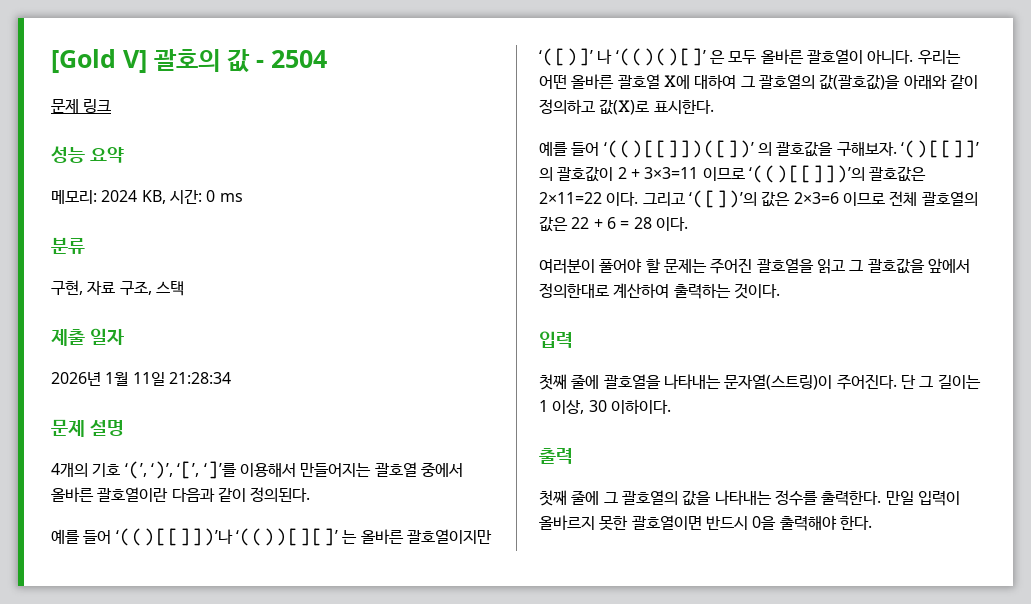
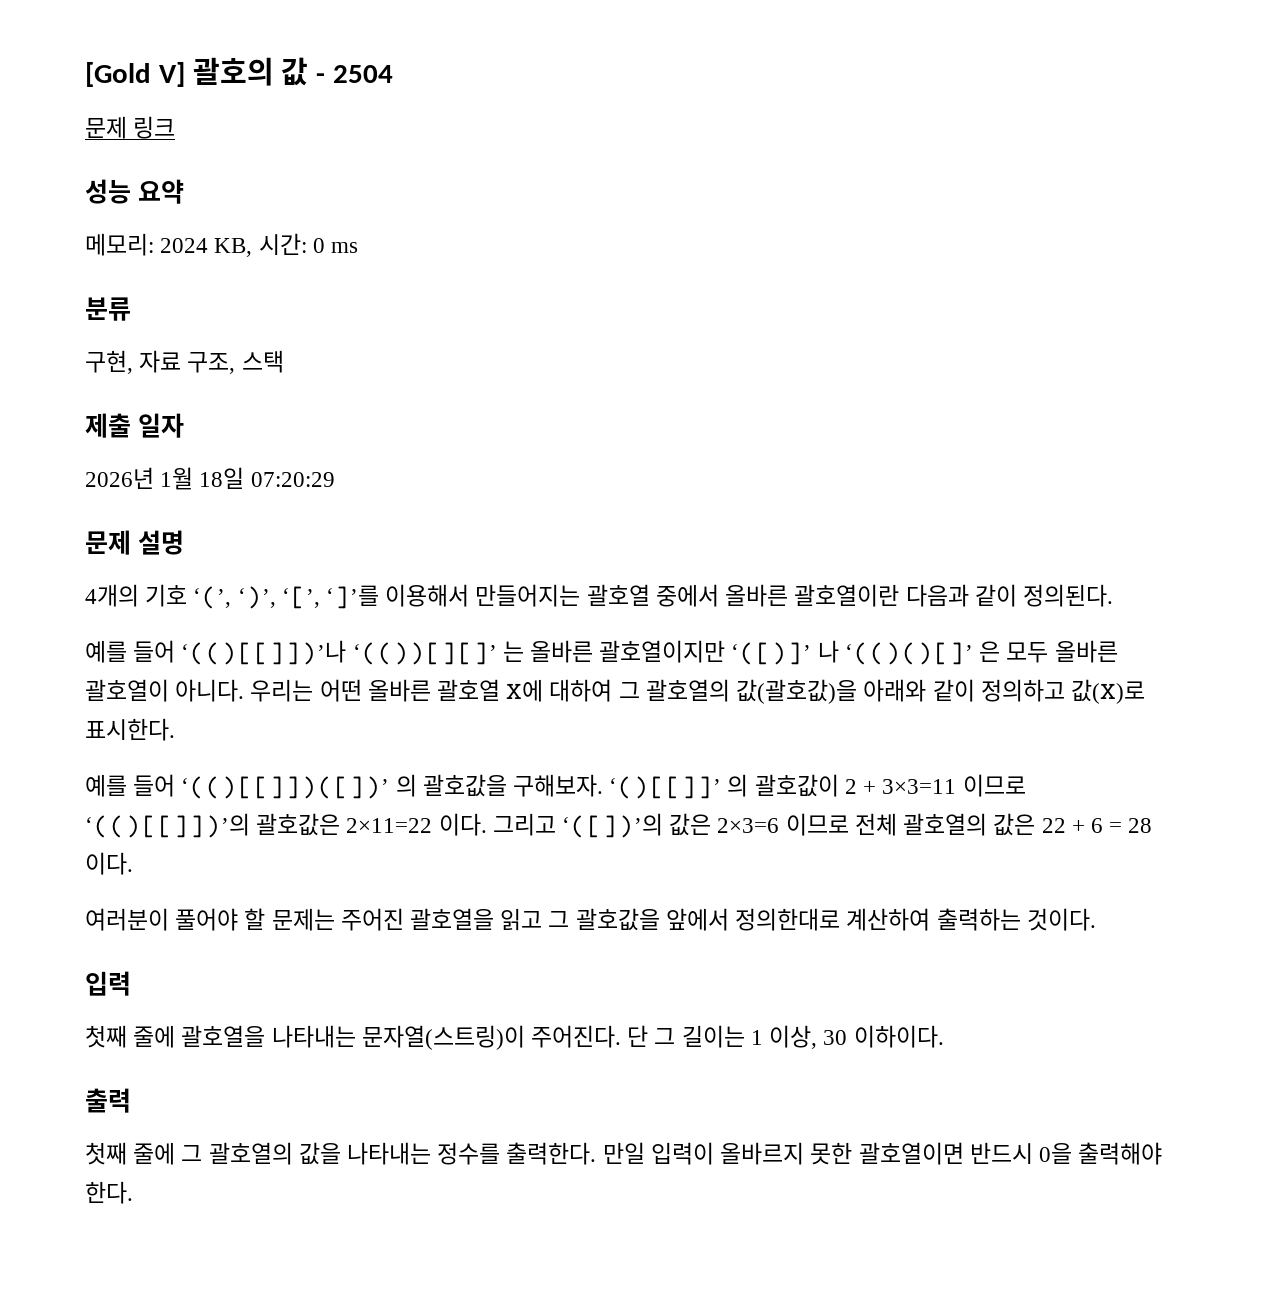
- 2026년 1월 11일 21:28:34
+ 2026년 1월 18일 07:20:29

